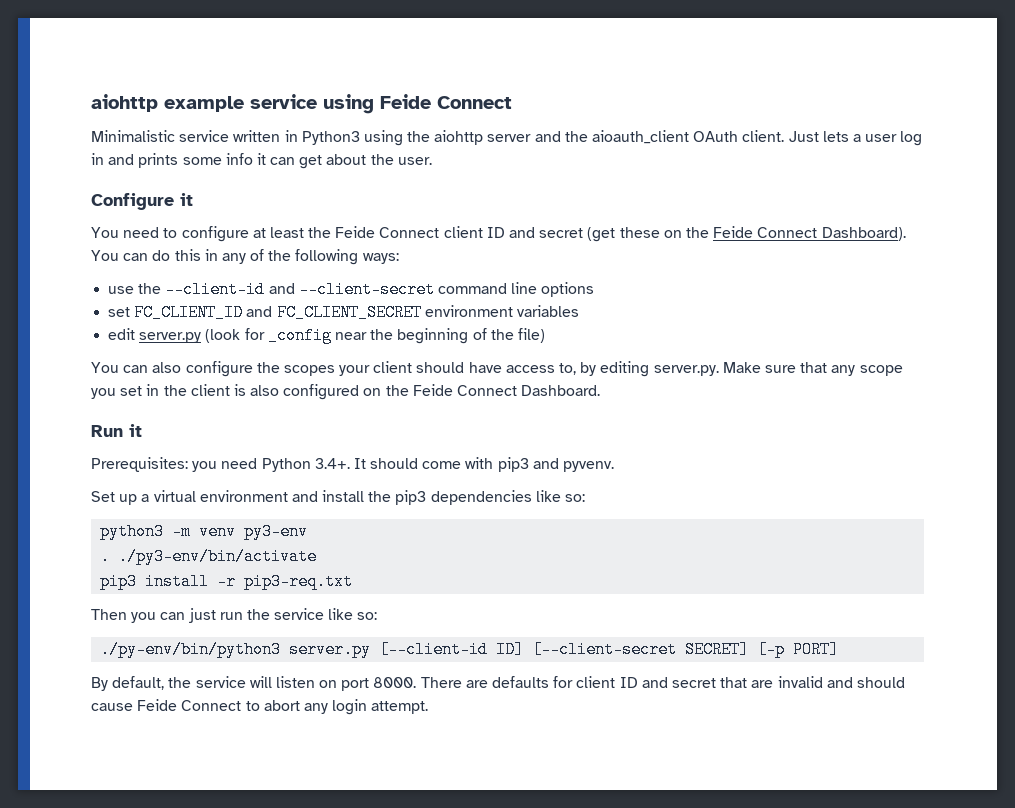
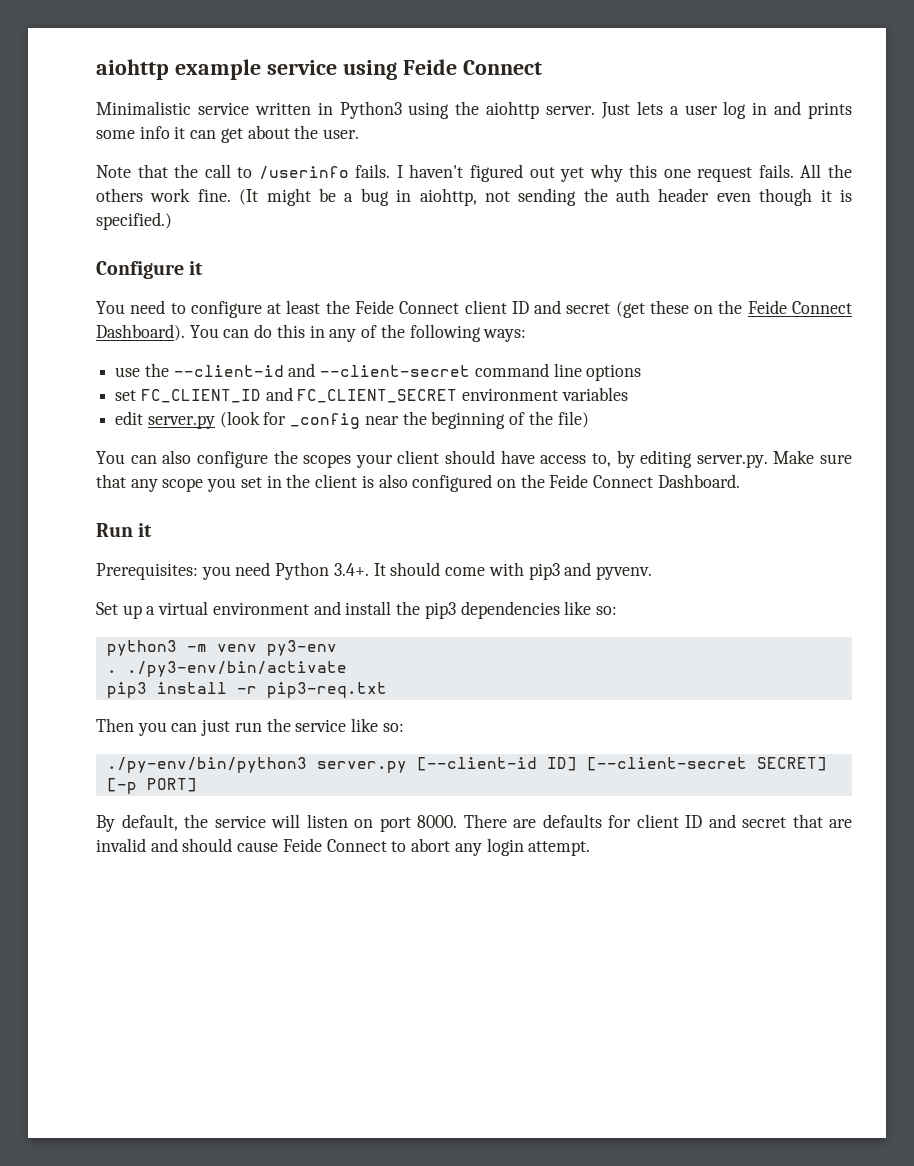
- Minimalistic service written in Python3 using the aiohttp server and the aioauth_client OAuth client.
+ Minimalistic service written in Python3 using the aiohttp server.
+ Note that the call to /userinfo fails. I haven't figured out yet why this one request fails. All the others work fine. (It might be a bug in aiohttp, not sending the auth header even though it is specified.)

